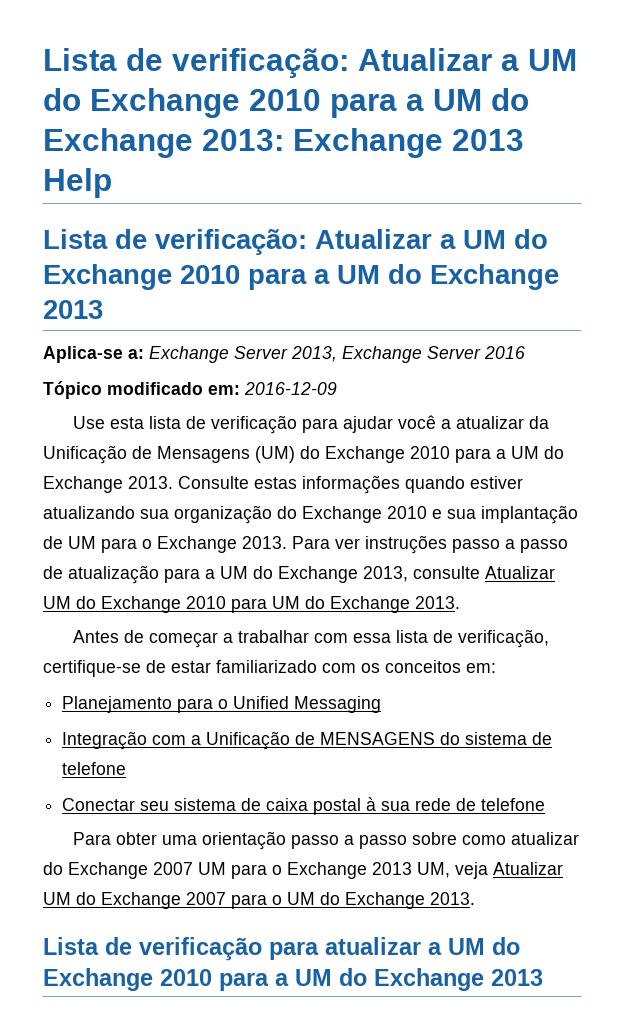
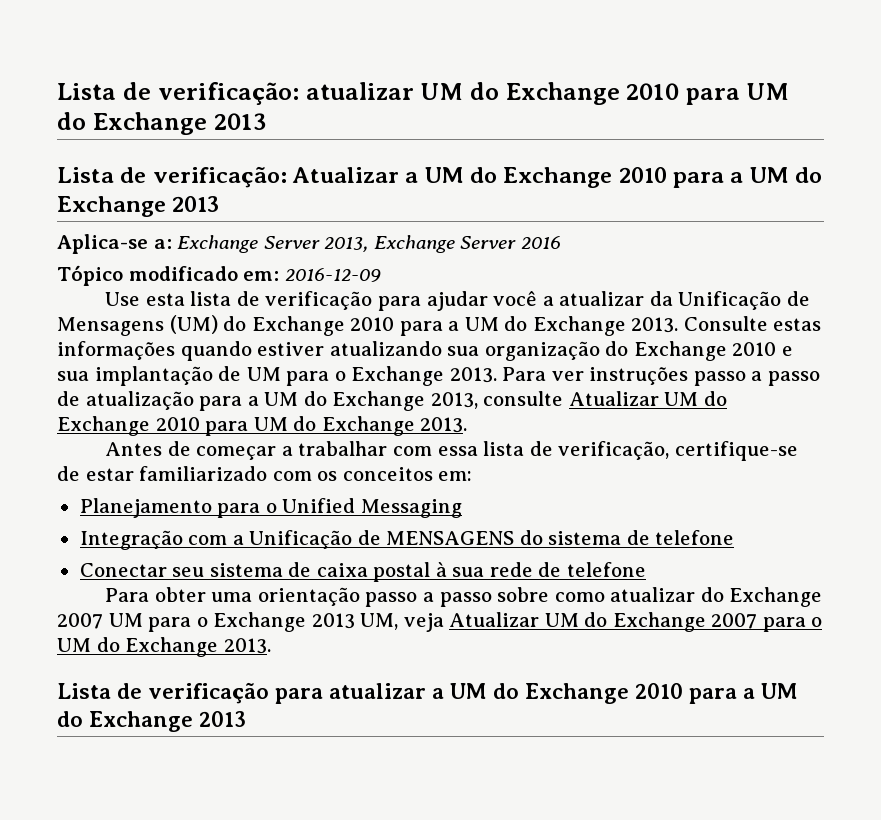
- Lista de verificação: Atualizar a UM do Exchange 2010 para a UM do Exchange 2013: Exchange 2013 Help
+ Lista de verificação: atualizar UM do Exchange 2010 para UM do Exchange 2013

